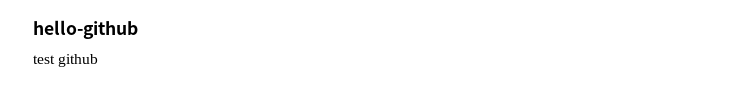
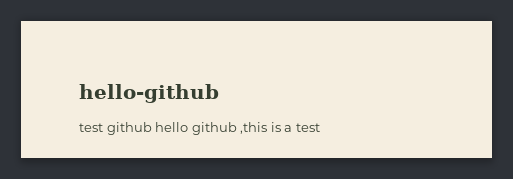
- test github
+ test github hello github ,this is a test

